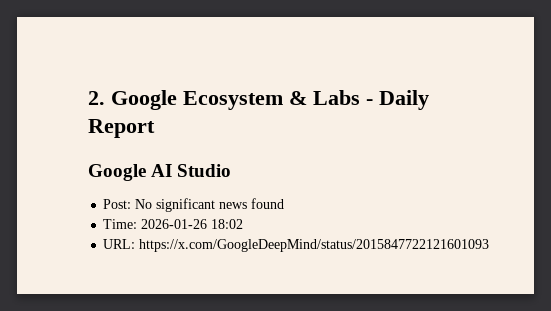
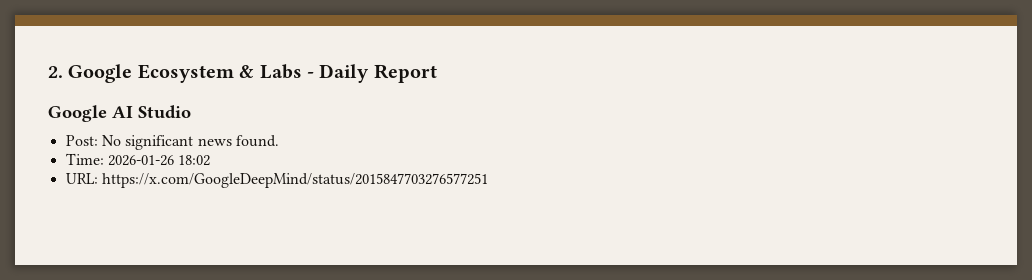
- Post: No significant news found
+ Post: No significant news found.
- URL: https://x.com/GoogleDeepMind/status/2015847722121601093
+ URL: https://x.com/GoogleDeepMind/status/2015847703276577251

